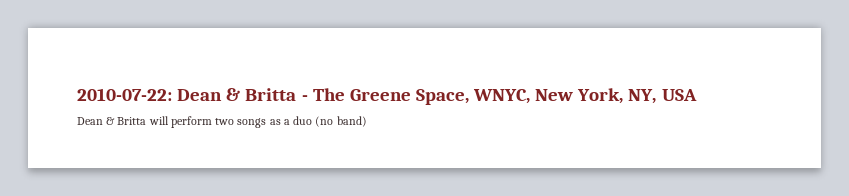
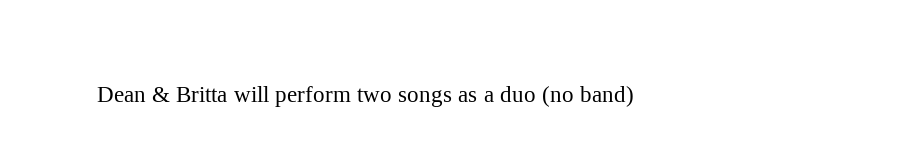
- 2010-07-22: Dean & Britta - The Greene Space, WNYC, New York, NY, USA

